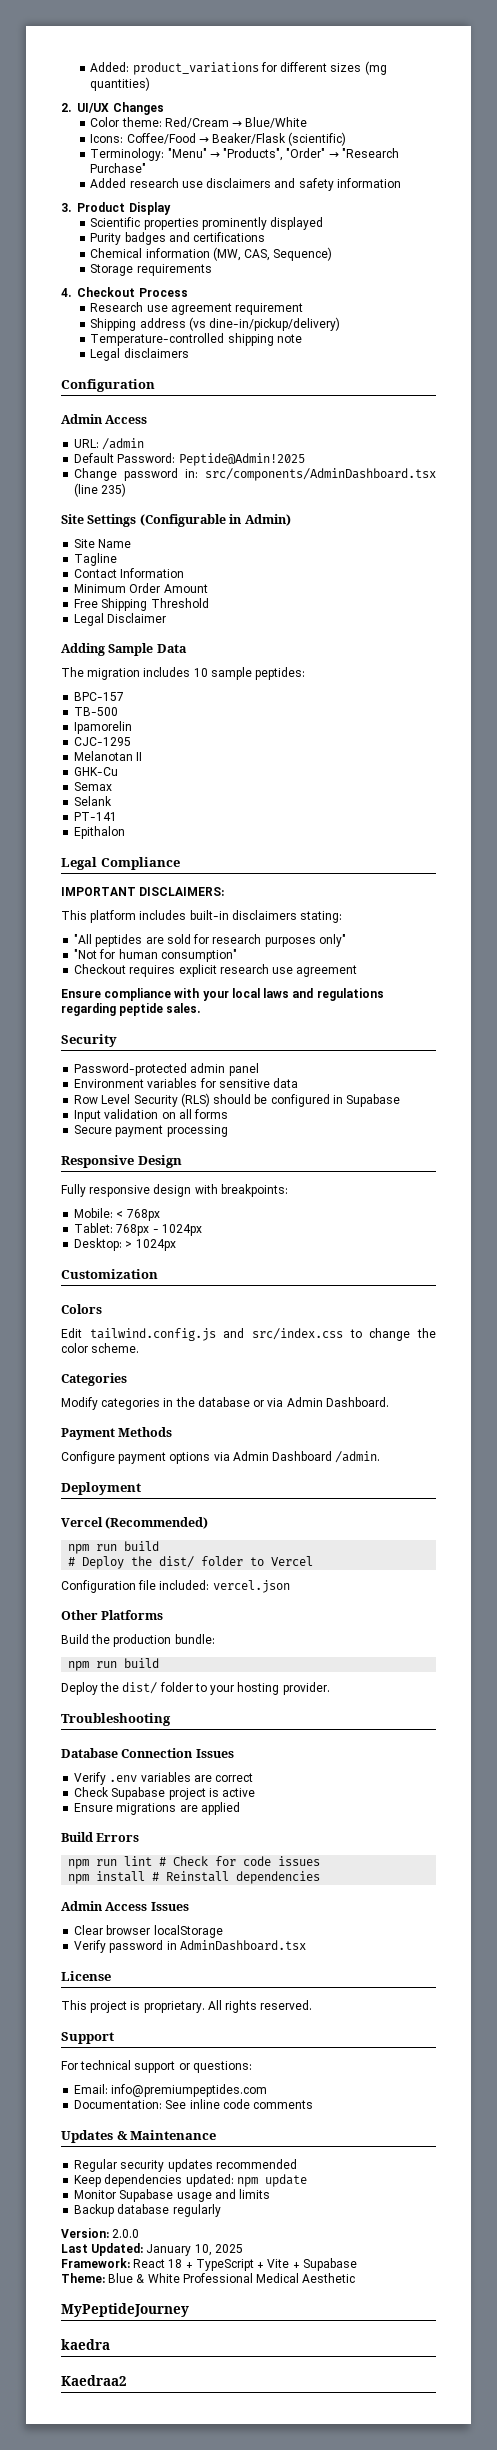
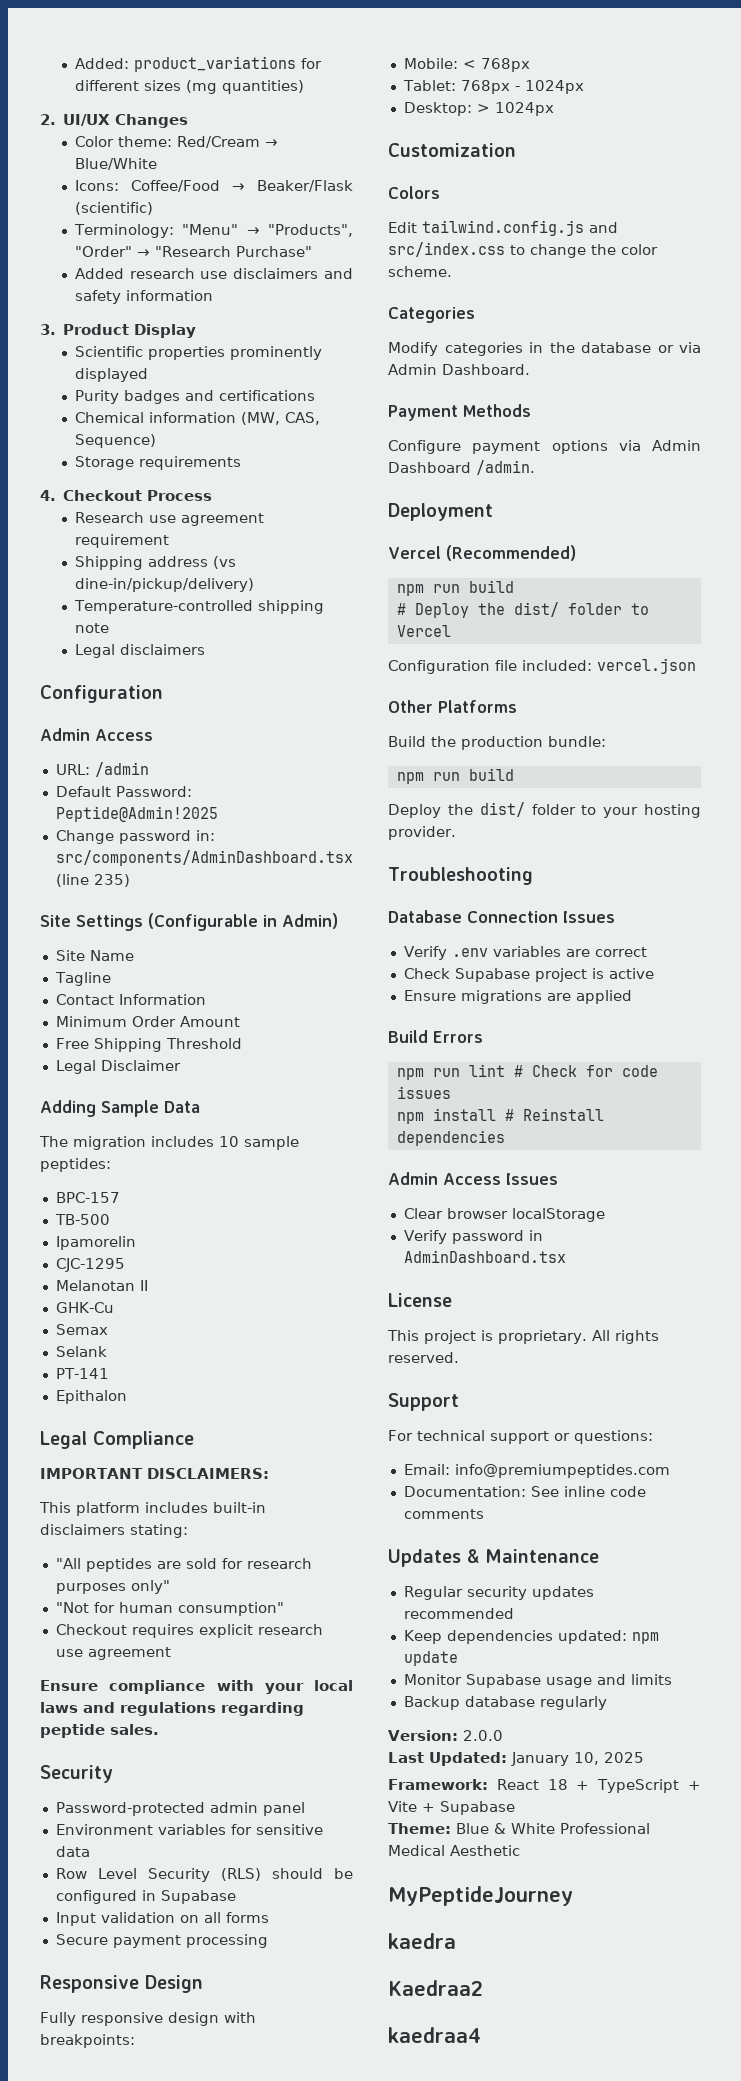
+ kaedraa4

